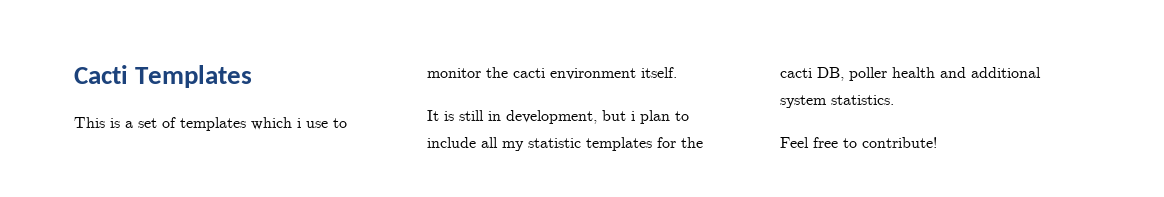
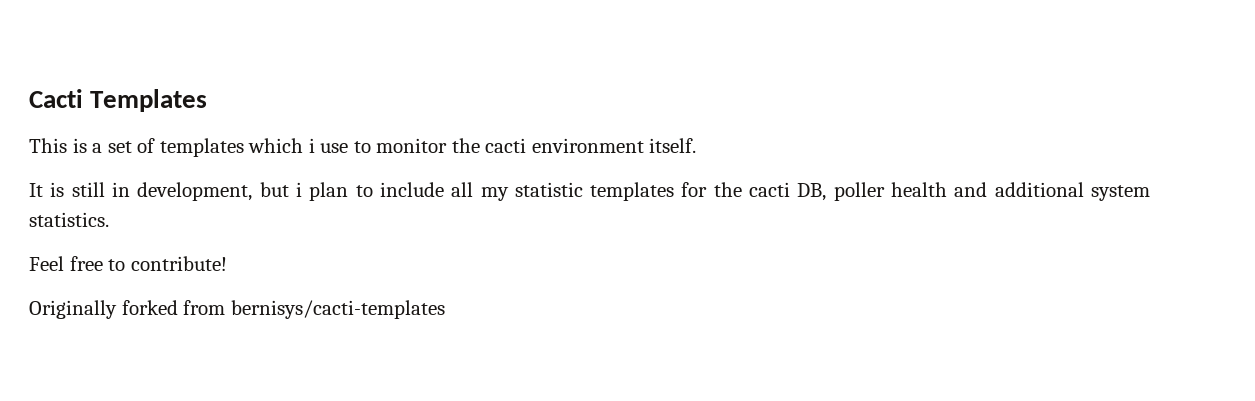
+ Originally forked from bernisys/cacti-templates

